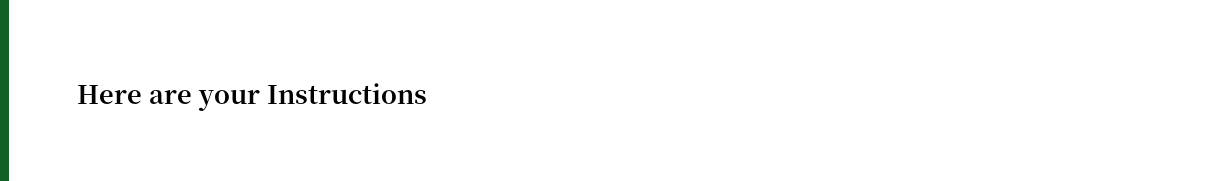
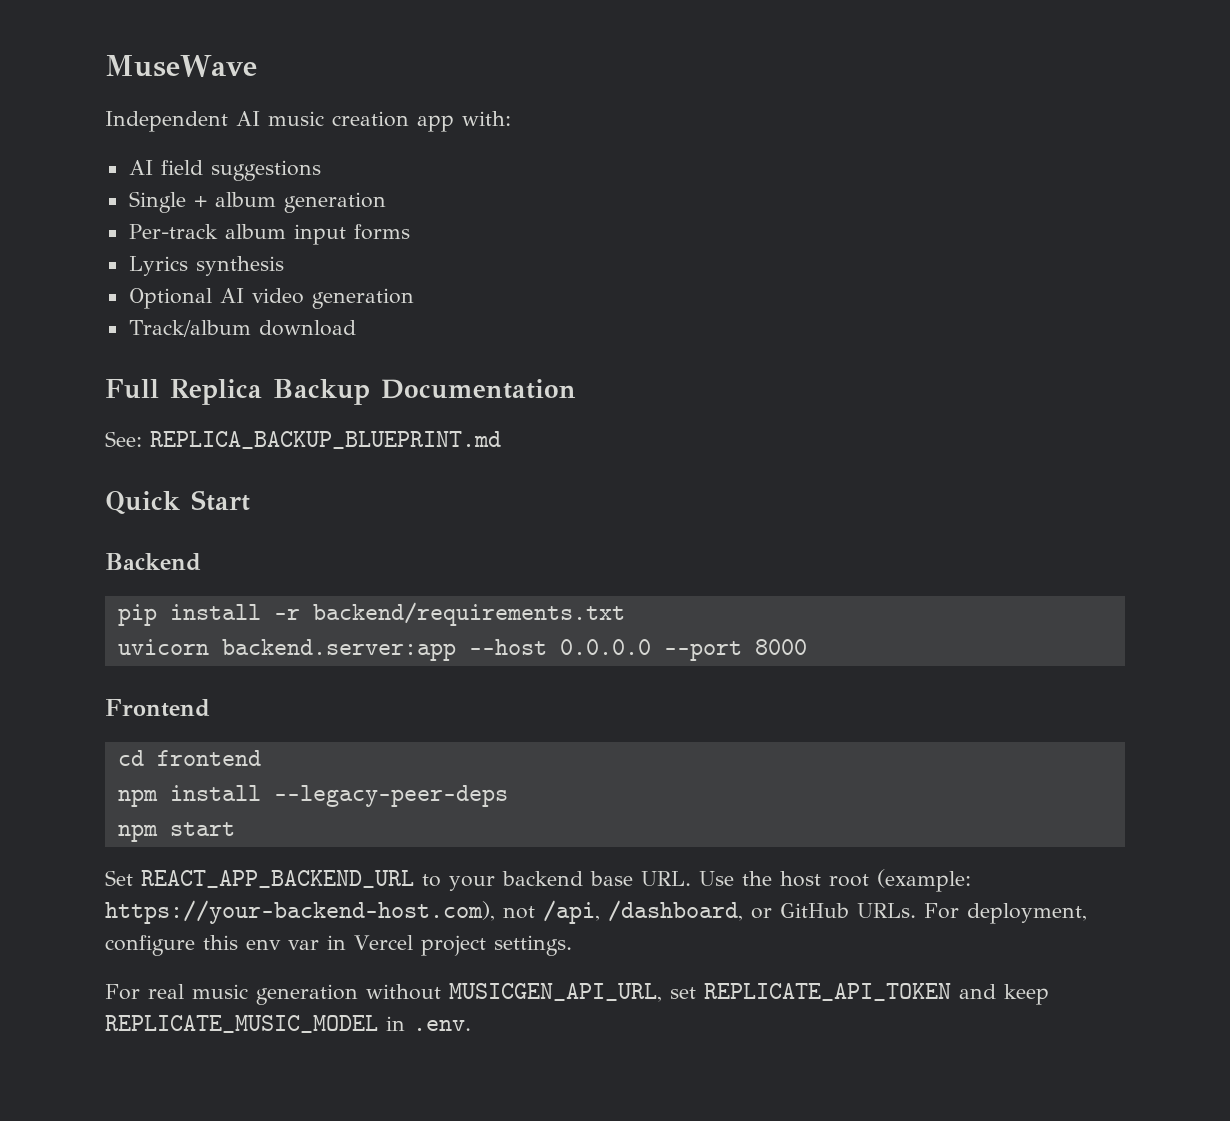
- Here are your Instructions
+ MuseWave
+ Independent AI music creation app with:
+ AI field suggestions
+ Single + album generation
+ Per-track album input forms
+ Lyrics synthesis
+ Optional AI video generation
+ Track/album download
+ Full Replica Backup Documentation
+ See: REPLICA_BACKUP_BLUEPRINT.md
+ Quick Start
+ Backend
+ pip install -r backend/requirements.txt
+ uvicorn backend.server:app --host 0.0.0.0 --port 8000
+ Frontend
+ cd frontend
+ npm install --legacy-peer-deps
+ npm start
+ Set REACT_APP_BACKEND_URL to your backend base URL. Use the host root (example: https://your-backend-host.com), not /api, /dashboard, or GitHub URLs. For deployment, configure this env var in Vercel project settings.
+ For real music generation without MUSICGEN_API_URL, set REPLICATE_API_TOKEN and keep REPLICATE_MUSIC_MODEL in .env.

